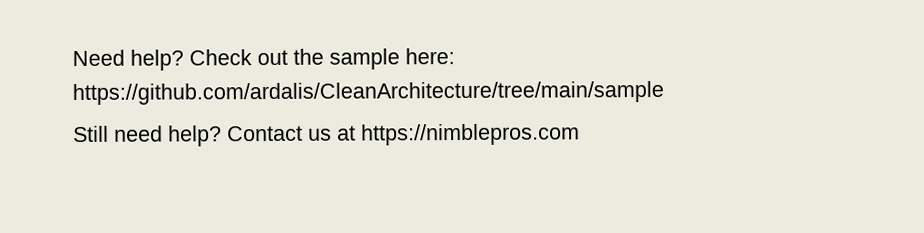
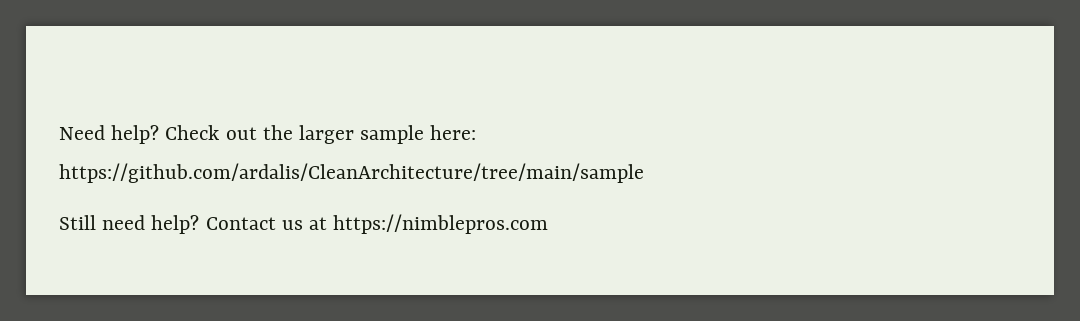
- Check out the sample here: https://github.com/ardalis/CleanArchitecture/tree/main/sample
+ Check out the larger sample here: https://github.com/ardalis/CleanArchitecture/tree/main/sample

